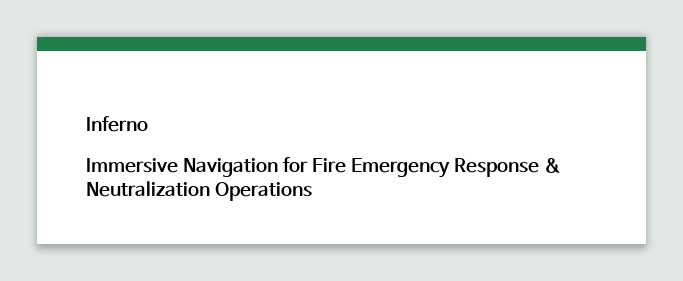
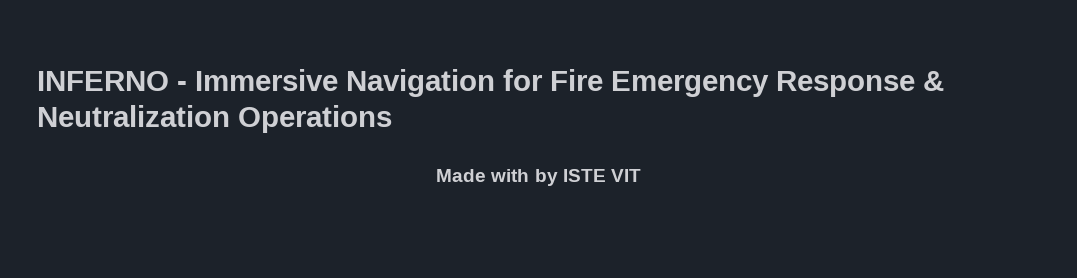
- Inferno
- Immersive Navigation for Fire Emergency Response & Neutralization Operations
+ INFERNO - Immersive Navigation for Fire Emergency Response & Neutralization Operations
+ Made with by ISTE VIT

